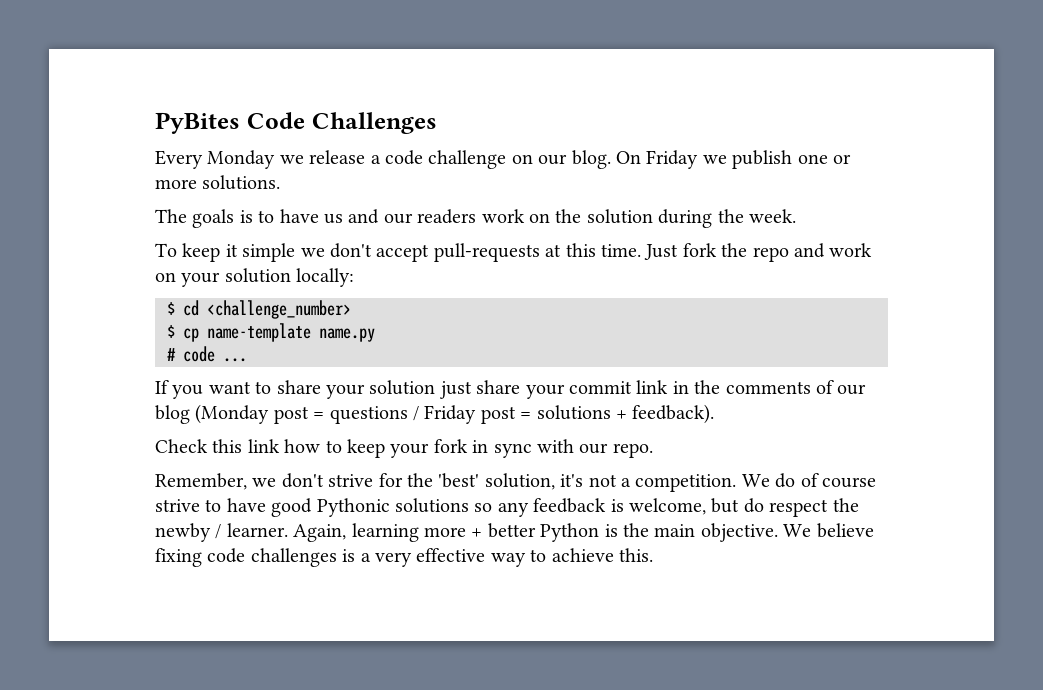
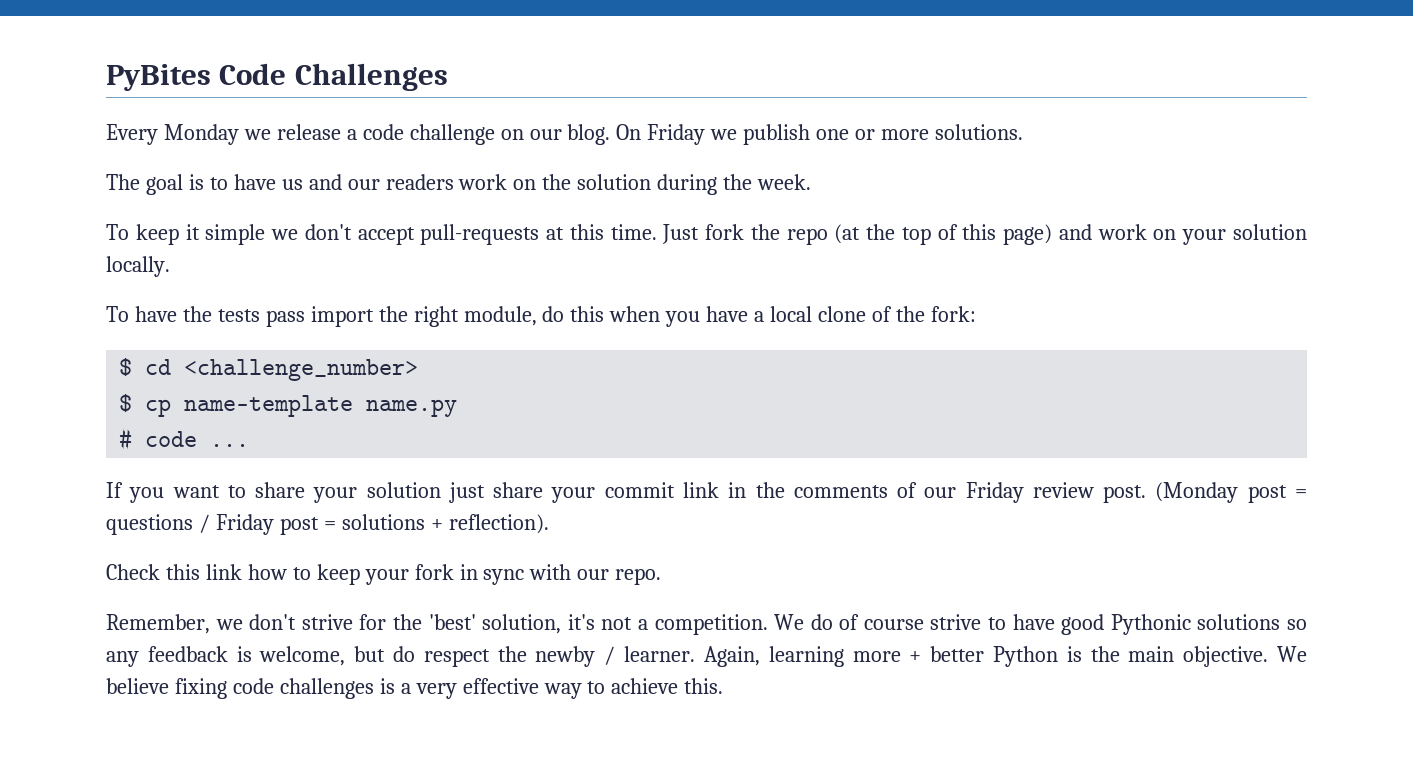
- The goals is to have us and our readers work on the solution during the week.
+ The goal is to have us and our readers work on the solution during the week.
- Just fork the repo and work on your solution locally:
+ Just fork the repo (at the top of this page) and work on your solution locally.
+ To have the tests pass import the right module, do this when you have a local clone of the fork:
- If you want to share your solution just share your commit link in the comments of our blog (Monday post = questions / Friday post = solutions + feedback).
+ If you want to share your solution just share your commit link in the comments of our Friday review post. (Monday post = questions / Friday post = solutions + reflection).

